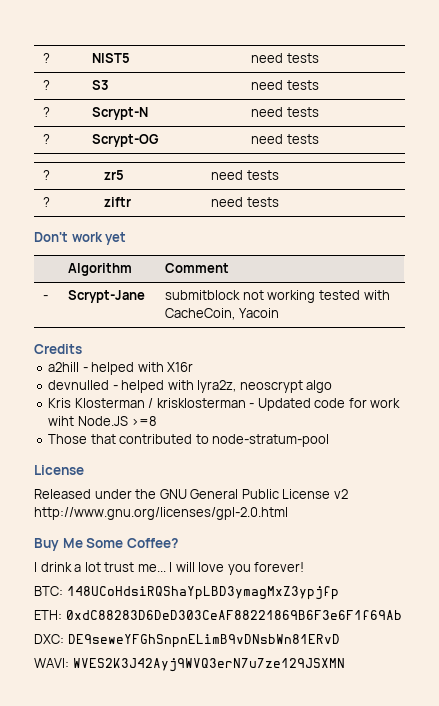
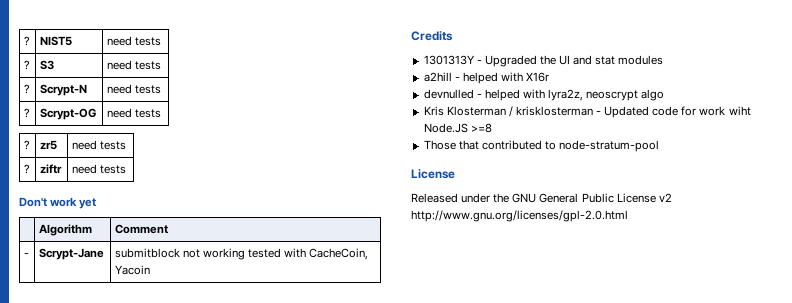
+ 1301313Y - Upgraded the UI and stat modules
- Buy Me Some Coffee?
- I drink a lot trust me... I will love you forever!
- BTC: 148UCoHdsiRQShaYpLBD3ymagMxZ3ypjfp
- ETH: 0xdC88283D6DeD303CeAF88221869B6F3e6F1f69Ab
- DXC: DE9seweYFGhSnpnELimB9vDNsbWn81ERvD
- WAVI: WVES2K3J42Ayj9WVQ3erN7u7ze129JSXMN

